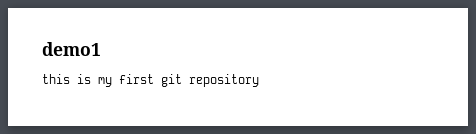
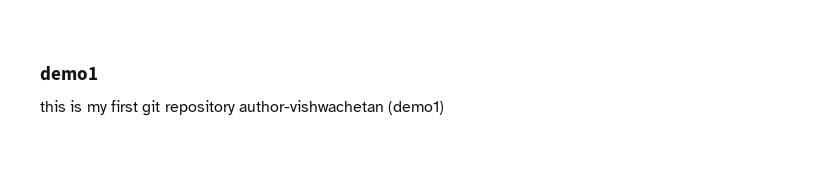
- this is my first git repository
+ this is my first git repository author-vishwachetan (demo1)

